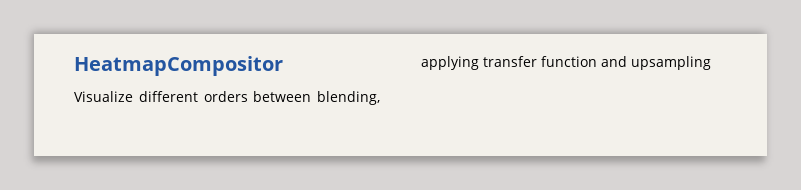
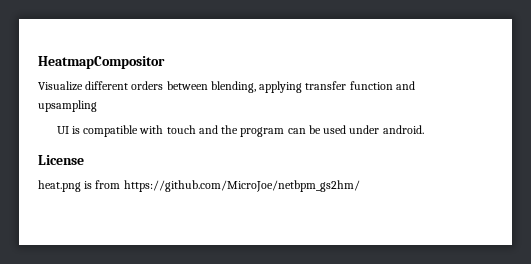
+ UI is compatible with touch and the program can be used under android.
+ License
+ heat.png is from https://github.com/MicroJoe/netbpm_gs2hm/

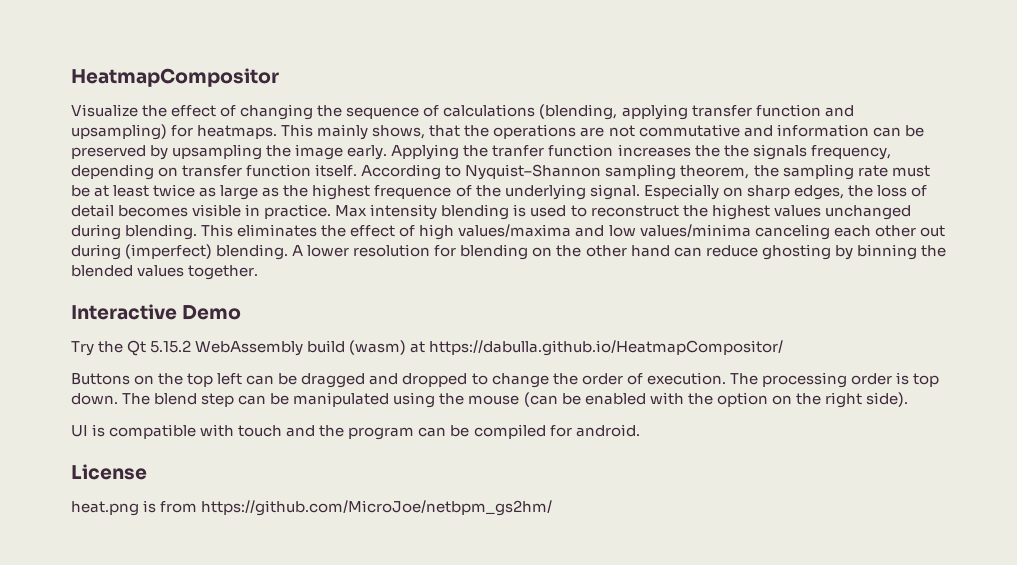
- Visualize different orders between blending, applying transfer function and upsampling
+ Visualize the effect of changing the sequence of calculations (blending, applying transfer function and upsampling) for heatmaps. This mainly shows, that the operations are not commutative and information can be preserved by upsampling the image early. Applying the tranfer function increases the the signals frequency, depending on transfer function itself. According to Nyquist–Shannon sampling theorem, the sampling rate must be at least twice as large as the highest frequence of the underlying signal. Especially on sharp edges, the loss of detail becomes visible in practice. Max intensity blending is used to reconstruct the highest values unchanged during blending. This eliminates the effect of high values/maxima and low values/minima canceling each other out during (imperfect) blending. A lower resolution for blending on the other hand can reduce ghosting by binning the blended values together.
+ Interactive Demo
+ Try the Qt 5.15.2 WebAssembly build (wasm) at https://dabulla.github.io/HeatmapCompositor/
+ Buttons on the top left can be dragged and dropped to change the order of execution. The processing order is top down. The blend step can be manipulated using the mouse (can be enabled with the option on the right side).
- UI is compatible with touch and the program can be used under android.
+ UI is compatible with touch and the program can be compiled for android.

